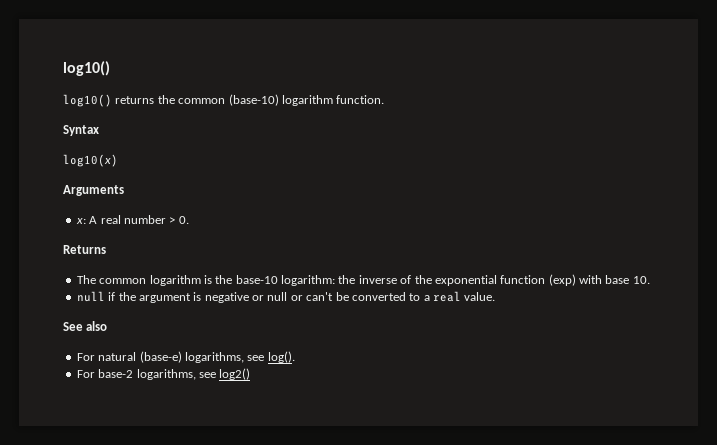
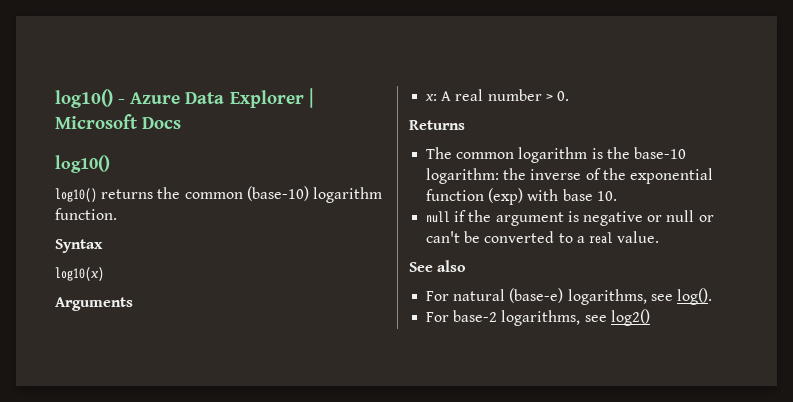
+ log10() - Azure Data Explorer | Microsoft Docs

